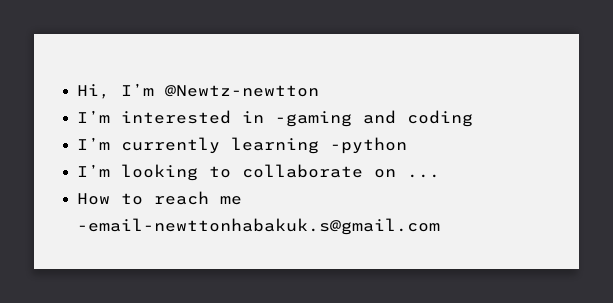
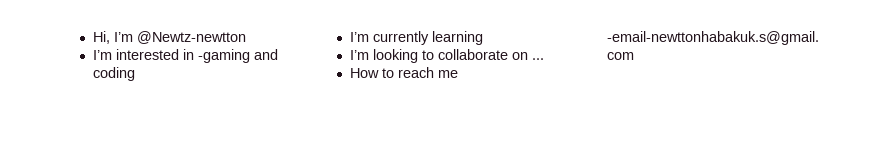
- I’m currently learning -python
+ I’m currently learning

